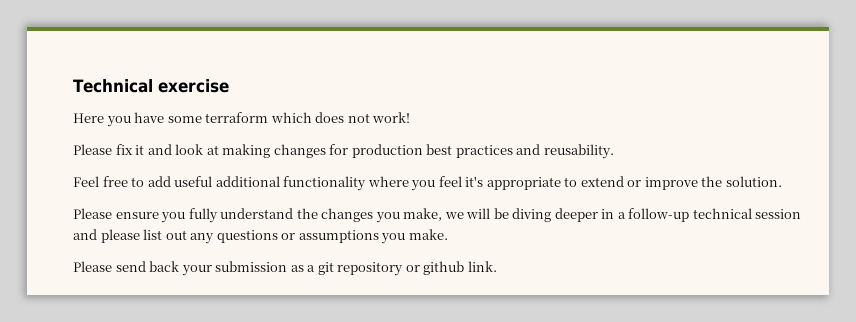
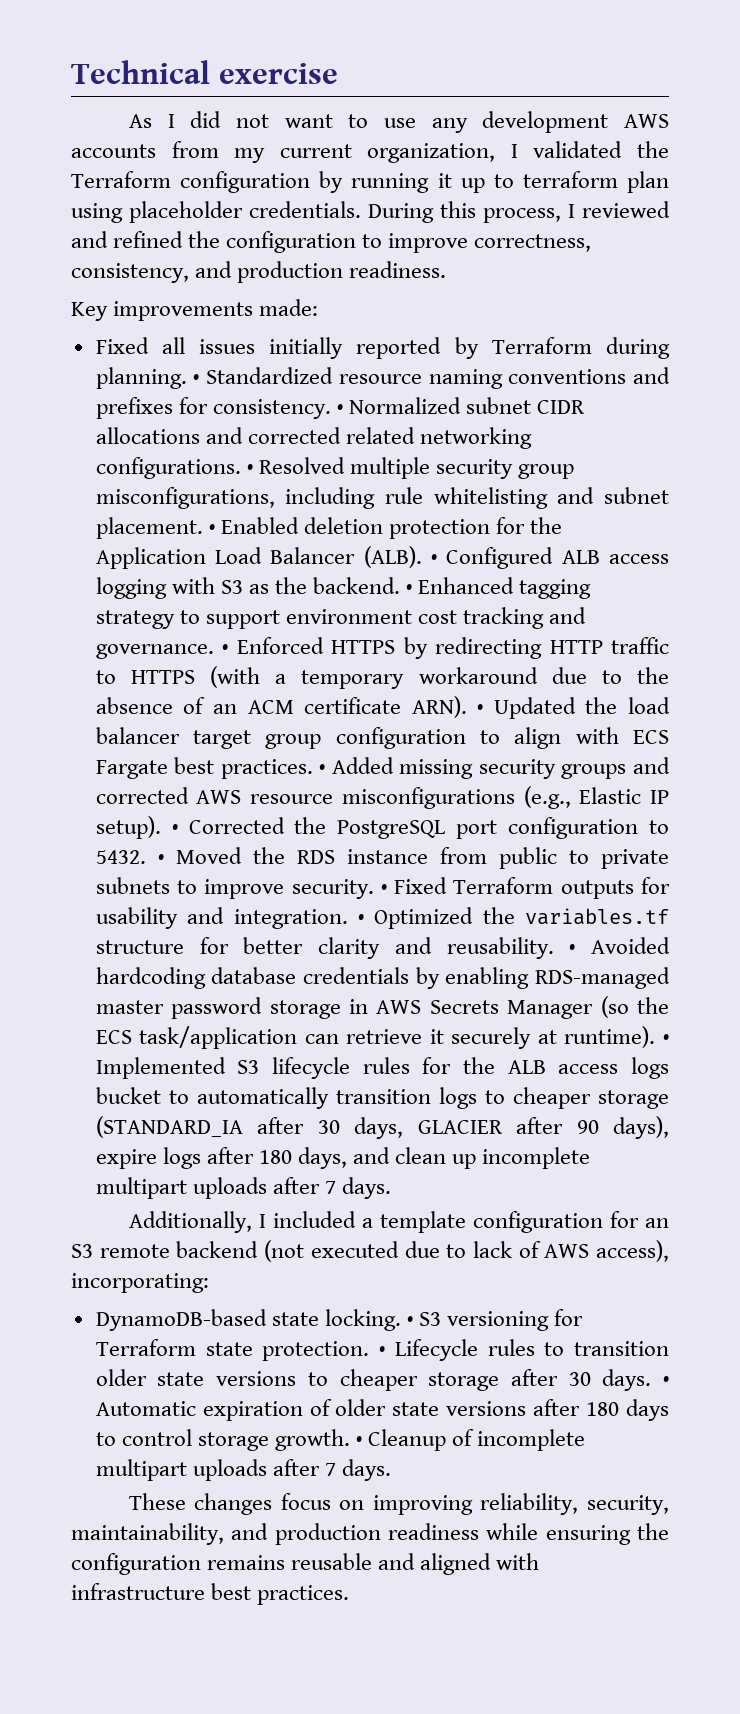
- Here you have some terraform which does not work!
- Please fix it and look at making changes for production best practices and reusability.
- Feel free to add useful additional functionality where you feel it's appropriate to extend or improve the solution.
- Please ensure you fully understand the changes you make, we will be diving deeper in a follow-up technical session and please list out any questions or assumptions you make.
- Please send back your submission as a git repository or github link.
+ As I did not want to use any development AWS accounts from my current organization, I validated the Terraform configuration by running it up to terraform plan using placeholder credentials. During this process, I reviewed and refined the configuration to improve correctness, consistency, and production readiness.
+ Key improvements made:
+ Fixed all issues initially reported by Terraform during planning. • Standardized resource naming conventions and prefixes for consistency. • Normalized subnet CIDR allocations and corrected related networking configurations. • Resolved multiple security group misconfigurations, including rule whitelisting and subnet placement. • Enabled deletion protection for the Application Load Balancer (ALB). • Configured ALB access logging with S3 as the backend. • Enhanced tagging strategy to support environment cost tracking and governance. • Enforced HTTPS by redirecting HTTP traffic to HTTPS (with a temporary workaround due to the absence of an ACM certificate ARN). • Updated the load balancer target group configuration to align with ECS Fargate best practices. • Added missing security groups and corrected AWS resource misconfigurations (e.g., Elastic IP setup). • Corrected the PostgreSQL port configuration to 5432. • Moved the RDS instance from public to private subnets to improve security. • Fixed Terraform outputs for usability and integration. • Optimized the variables.tf structure for better clarity and reusability. • Avoided hardcoding database credentials by enabling RDS-managed master password storage in AWS Secrets Manager (so the ECS task/application can retrieve it securely at runtime). • Implemented S3 lifecycle rules for the ALB access logs bucket to automatically transition logs to cheaper storage (STANDARD_IA after 30 days, GLACIER after 90 days), expire logs after 180 days, and clean up incomplete multipart uploads after 7 days.
+ Additionally, I included a template configuration for an S3 remote backend (not executed due to lack of AWS access), incorporating:
+ DynamoDB-based state locking. • S3 versioning for Terraform state protection. • Lifecycle rules to transition older state versions to cheaper storage after 30 days. • Automatic expiration of older state versions after 180 days to control storage growth. • Cleanup of incomplete multipart uploads after 7 days.
+ These changes focus on improving reliability, security, maintainability, and production readiness while ensuring the configuration remains reusable and aligned with infrastructure best practices.

